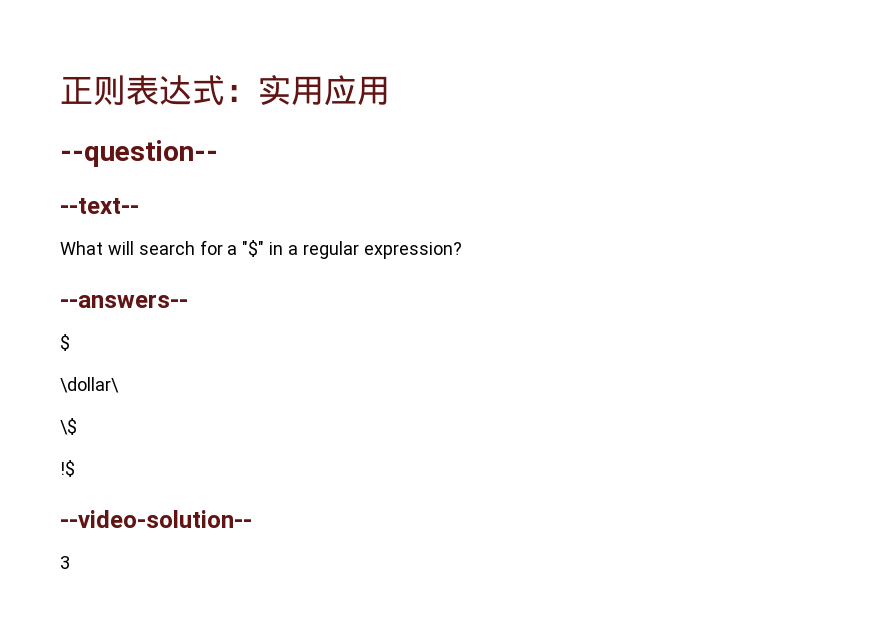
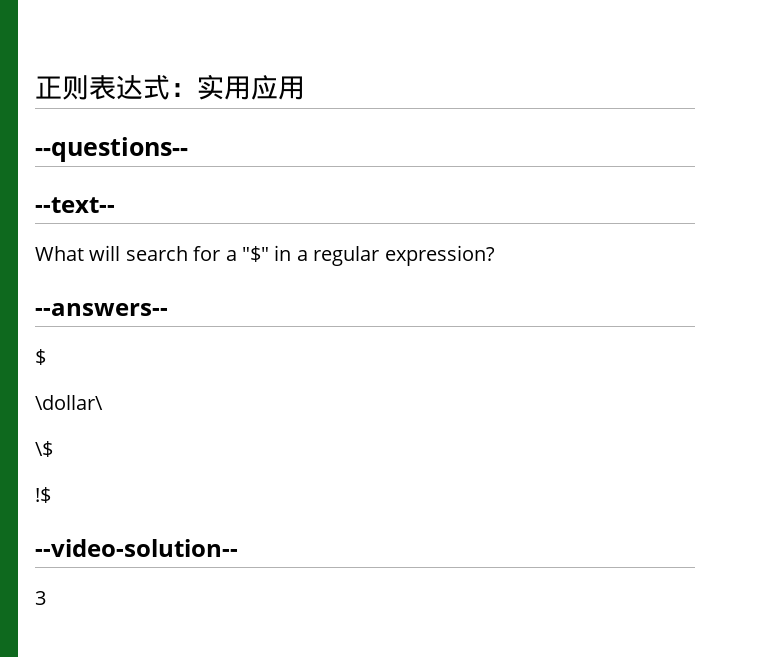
- --question--
+ --questions--

